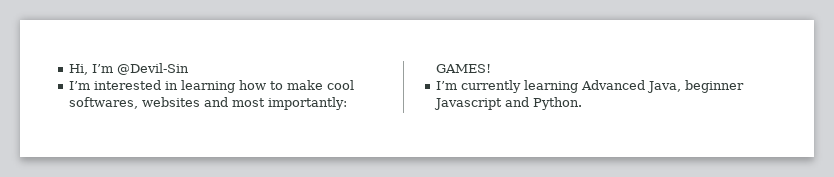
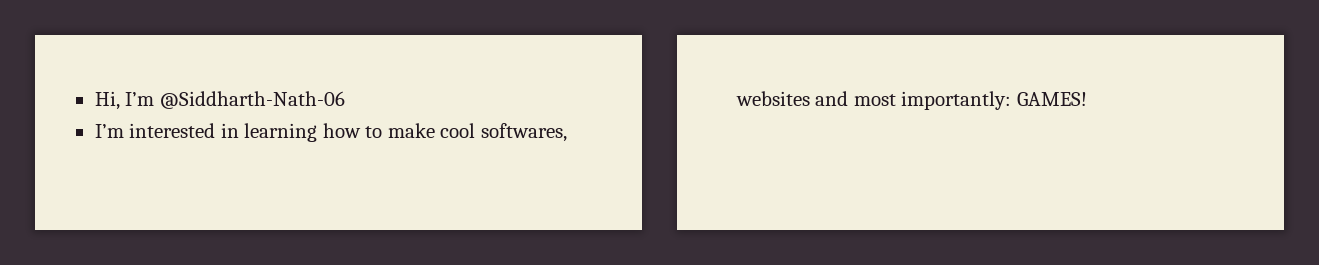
- Hi, I’m @Devil-Sin
+ Hi, I’m @Siddharth-Nath-06
- I’m currently learning Advanced Java, beginner Javascript and Python.

